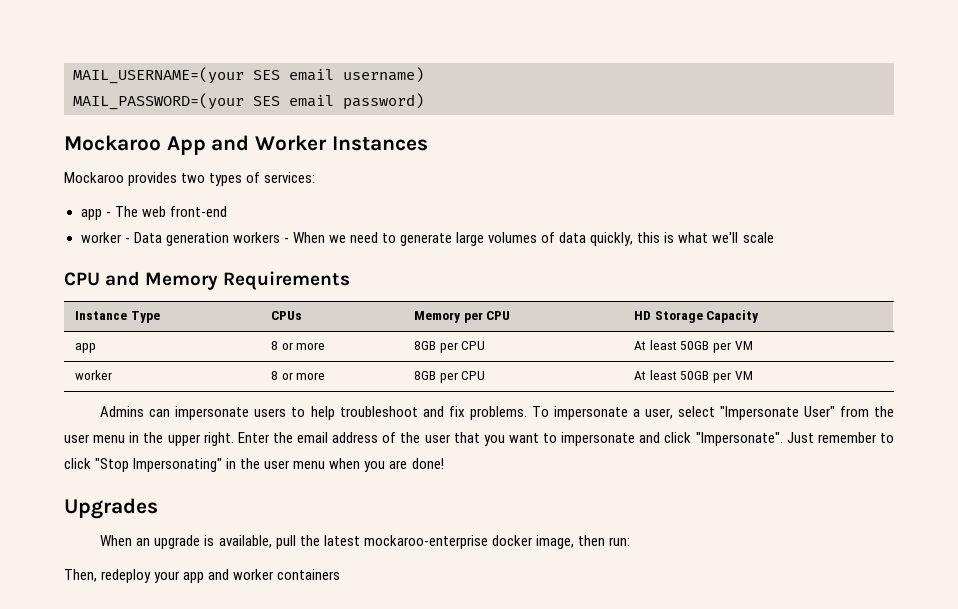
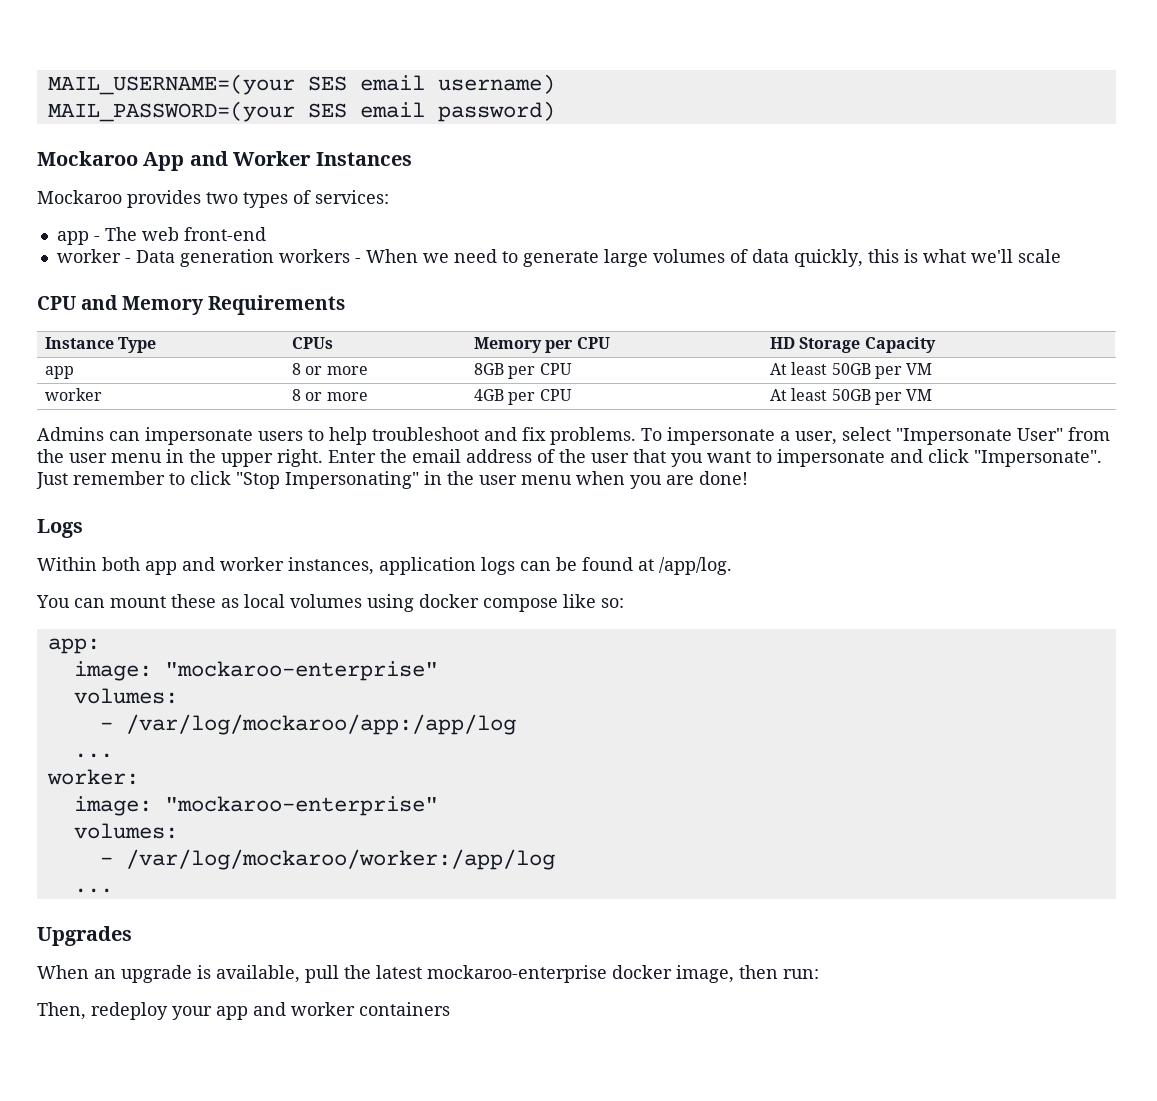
- worker | 8 or more | 8GB per CPU | At least 50GB per VM
+ worker | 8 or more | 4GB per CPU | At least 50GB per VM
+ Logs
+ Within both app and worker instances, application logs can be found at /app/log.
+ You can mount these as local volumes using docker compose like so:
+ app:
+ image: "mockaroo-enterprise"
+ volumes:
+ - /var/log/mockaroo/app:/app/log
+ ...
+ worker:
+ image: "mockaroo-enterprise"
+ volumes:
+ - /var/log/mockaroo/worker:/app/log
+ ...

